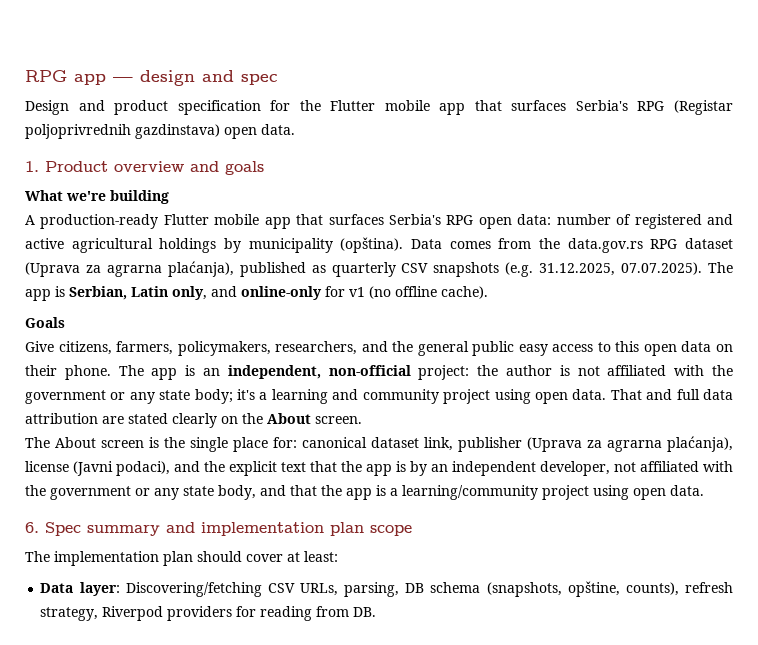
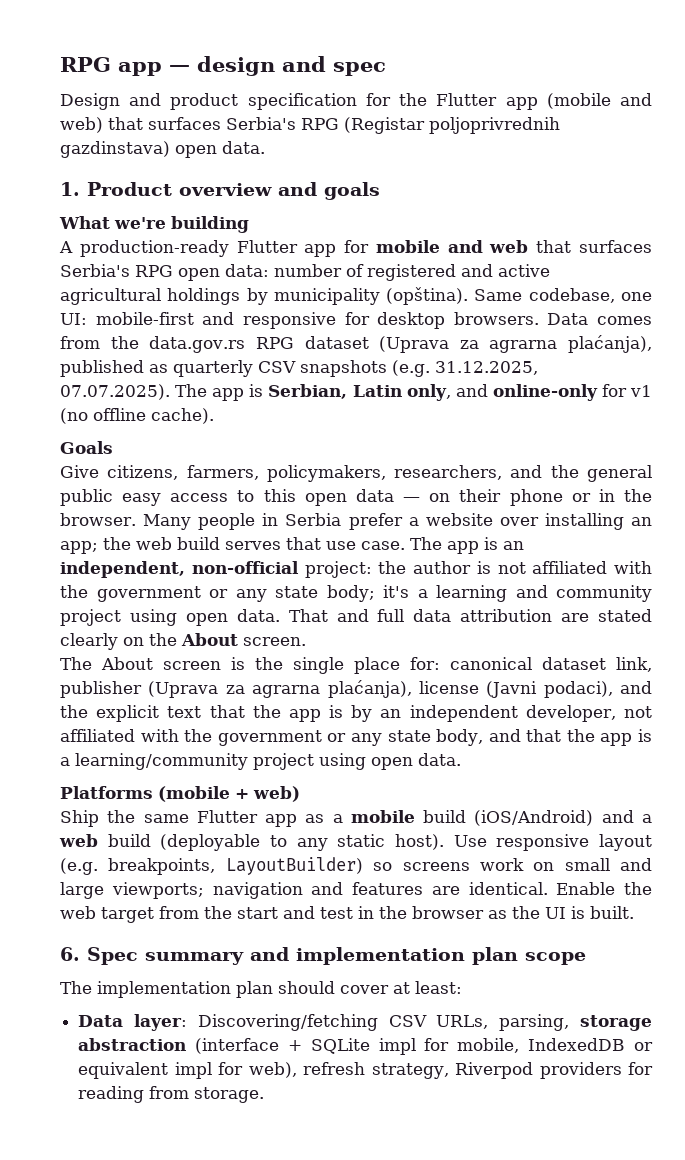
- Design and product specification for the Flutter mobile app that surfaces Serbia's RPG (Registar poljoprivrednih gazdinstava) open data.
+ Design and product specification for the Flutter app (mobile and web) that surfaces Serbia's RPG (Registar poljoprivrednih gazdinstava) open data.
- A production-ready Flutter mobile app that surfaces Serbia's RPG open data: number of registered and active agricultural holdings by municipality (opština).
+ A production-ready Flutter app for mobile and web that surfaces Serbia's RPG open data: number of registered and active agricultural holdings by municipality (opština).
+ Same codebase, one UI: mobile-first and responsive for desktop browsers.
- Give citizens, farmers, policymakers, researchers, and the general public easy access to this open data on their phone.
+ Give citizens, farmers, policymakers, researchers, and the general public easy access to this open data — on their phone or in the browser. Many people in Serbia prefer a website over installing an app; the web build serves that use case.
+ Platforms (mobile + web)
+ Ship the same Flutter app as a mobile build (iOS/Android) and a web build (deployable to any static host). Use responsive layout (e.g. breakpoints, LayoutBuilder) so screens work on small and large viewports; navigation and features are identical. Enable the web target from the start and test in the browser as the UI is built.
- Data layer: Discovering/fetching CSV URLs, parsing, DB schema (snapshots, opštine, counts), refresh strategy, Riverpod providers for reading from DB.
+ Data layer: Discovering/fetching CSV URLs, parsing, storage abstraction (interface + SQLite impl for mobile, IndexedDB or equivalent impl for web), refresh strategy, Riverpod providers for reading from storage.

